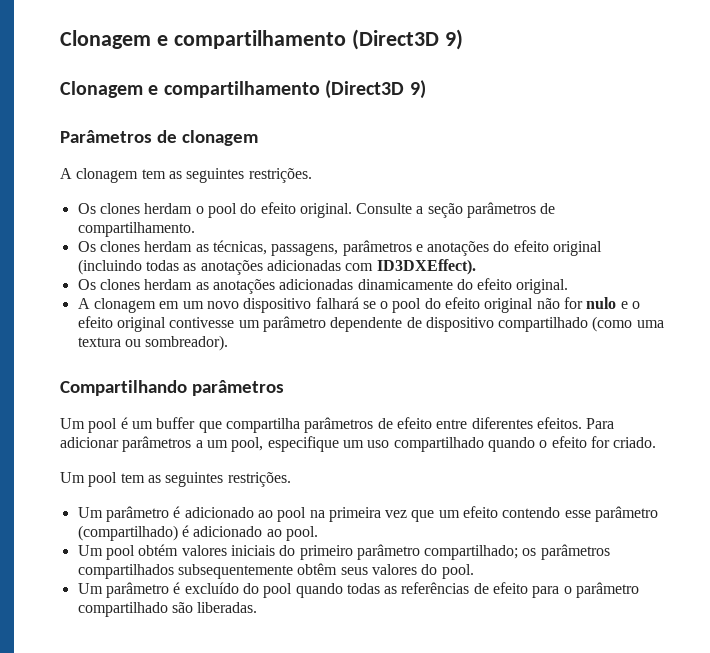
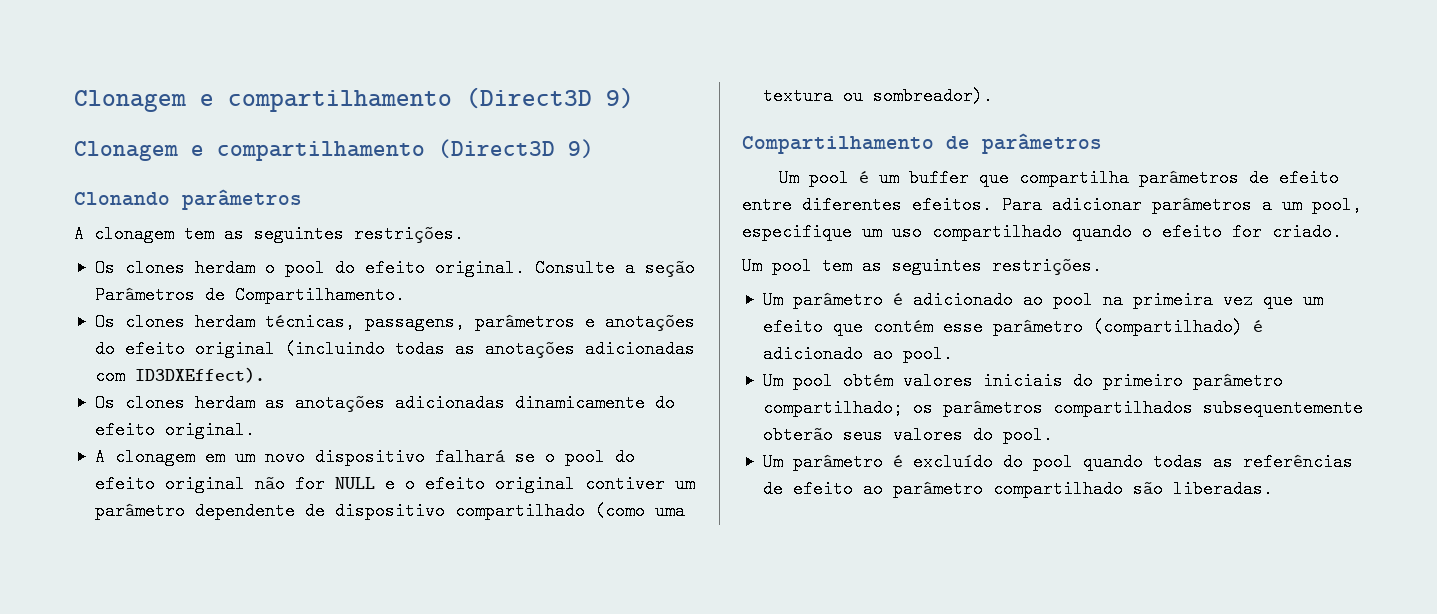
- Parâmetros de clonagem
+ Clonando parâmetros
- Consulte a seção parâmetros de compartilhamento.
- Os clones herdam as técnicas, passagens, parâmetros e anotações do efeito original (incluindo todas as anotações adicionadas com ID3DXEffect).
+ Consulte a seção Parâmetros de Compartilhamento.
+ Os clones herdam técnicas, passagens, parâmetros e anotações do efeito original (incluindo todas as anotações adicionadas com ID3DXEffect).
- A clonagem em um novo dispositivo falhará se o pool do efeito original não for nulo e o efeito original contivesse um parâmetro dependente de dispositivo compartilhado (como uma textura ou sombreador).
+ A clonagem em um novo dispositivo falhará se o pool do efeito original não for NULL e o efeito original contiver um parâmetro dependente de dispositivo compartilhado (como uma textura ou sombreador).
- Compartilhando parâmetros
+ Compartilhamento de parâmetros
- Um parâmetro é adicionado ao pool na primeira vez que um efeito contendo esse parâmetro (compartilhado) é adicionado ao pool.
+ Um parâmetro é adicionado ao pool na primeira vez que um efeito que contém esse parâmetro (compartilhado) é adicionado ao pool.
- Um pool obtém valores iniciais do primeiro parâmetro compartilhado; os parâmetros compartilhados subsequentemente obtêm seus valores do pool.
+ Um pool obtém valores iniciais do primeiro parâmetro compartilhado; os parâmetros compartilhados subsequentemente obterão seus valores do pool.
- Um parâmetro é excluído do pool quando todas as referências de efeito para o parâmetro compartilhado são liberadas.
+ Um parâmetro é excluído do pool quando todas as referências de efeito ao parâmetro compartilhado são liberadas.

